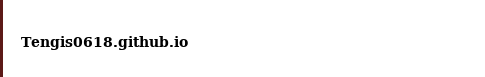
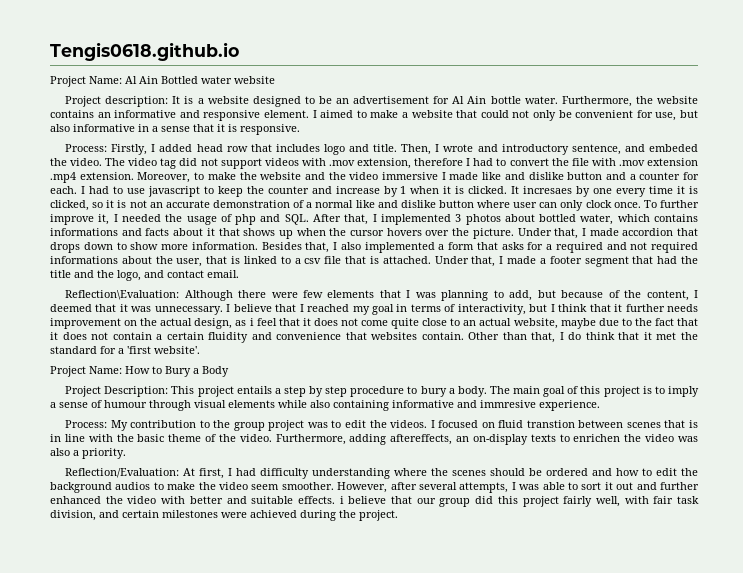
+ Project Name: Al Ain Bottled water website
+ Project description: It is a website designed to be an advertisement for Al Ain bottle water. Furthermore, the website contains an informative and responsive element. I aimed to make a website that could not only be convenient for use, but also informative in a sense that it is responsive.
+ Process: Firstly, I added head row that includes logo and title. Then, I wrote and introductory sentence, and embeded the video. The video tag did not support videos with .mov extension, therefore I had to convert the file with .mov extension .mp4 extension. Moreover, to make the website and the video immersive I made like and dislike button and a counter for each. I had to use javascript to keep the counter and increase by 1 when it is clicked. It incresaes by one every time it is clicked, so it is not an accurate demonstration of a normal like and dislike button where user can only clock once. To further improve it, I needed the usage of php and SQL. After that, I implemented 3 photos about bottled water, which contains informations and facts about it that shows up when the cursor hovers over the picture. Under that, I made accordion that drops down to show more information. Besides that, I also implemented a form that asks for a required and not required informations about the user, that is linked to a csv file that is attached. Under that, I made a footer segment that had the title and the logo, and contact email.
+ Reflection\Evaluation: Although there were few elements that I was planning to add, but because of the content, I deemed that it was unnecessary. I believe that I reached my goal in terms of interactivity, but I think that it further needs improvement on the actual design, as i feel that it does not come quite close to an actual website, maybe due to the fact that it does not contain a certain fluidity and convenience that websites contain. Other than that, I do think that it met the standard for a 'first website'.
+ Project Name: How to Bury a Body
+ Project Description: This project entails a step by step procedure to bury a body. The main goal of this project is to imply a sense of humour through visual elements while also containing informative and immresive experience.
+ Process: My contribution to the group project was to edit the videos. I focused on fluid transtion between scenes that is in line with the basic theme of the video. Furthermore, adding aftereffects, an on-display texts to enrichen the video was also a priority.
+ Reflection/Evaluation: At first, I had difficulty understanding where the scenes should be ordered and how to edit the background audios to make the video seem smoother. However, after several attempts, I was able to sort it out and further enhanced the video with better and suitable effects. i believe that our group did this project fairly well, with fair task division, and certain milestones were achieved during the project.

